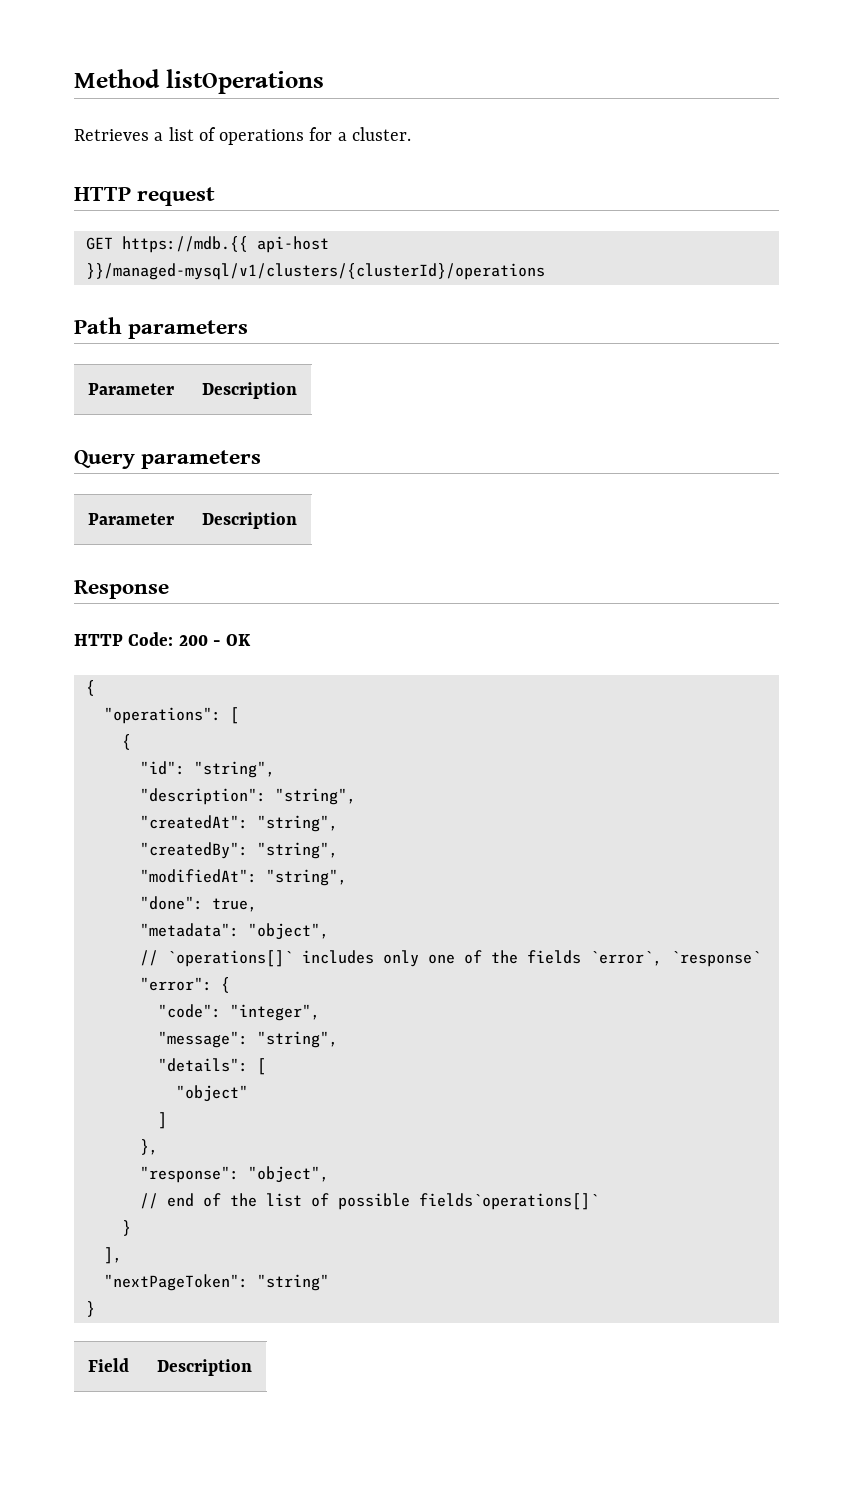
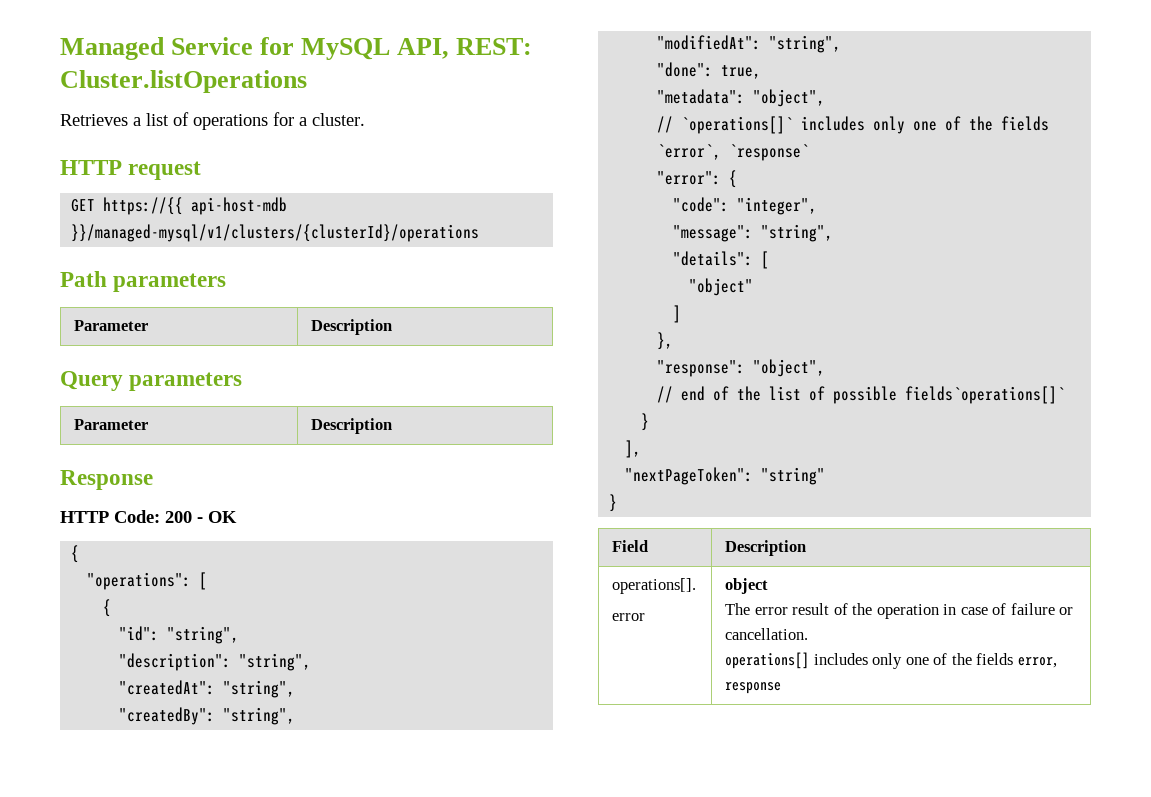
- Method listOperations
+ Managed Service for MySQL API, REST: Cluster.listOperations
- GET https://mdb.{{ api-host }}/managed-mysql/v1/clusters/{clusterId}/operations
+ GET https://{{ api-host-mdb }}/managed-mysql/v1/clusters/{clusterId}/operations
+ operations[].
+ error | object
+ The error result of the operation in case of failure or cancellation.
+ operations[] includes only one of the fields error, response

